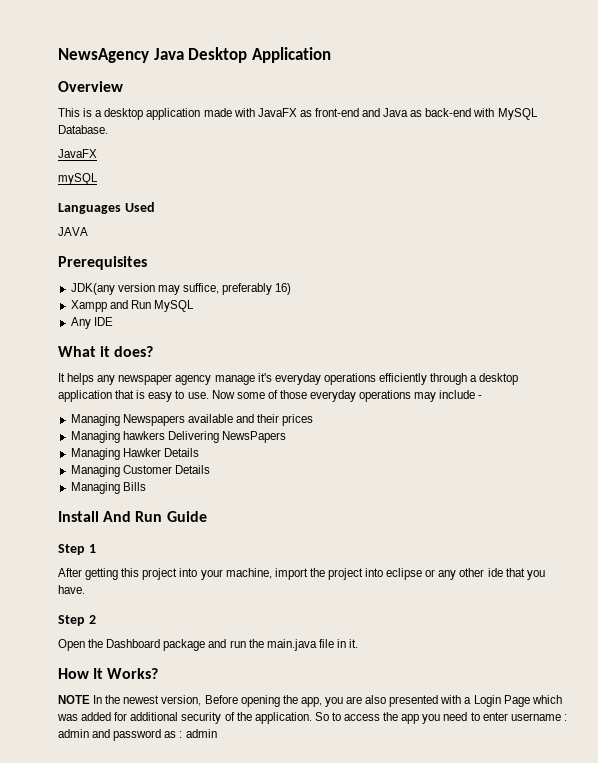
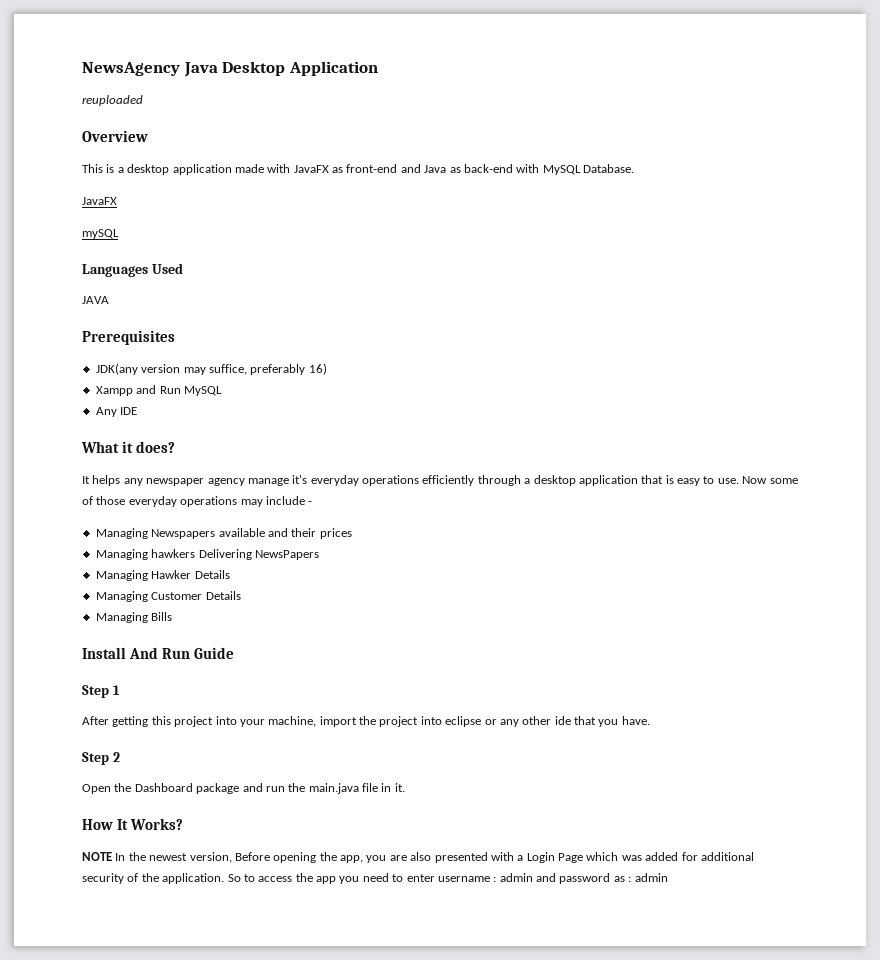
+ reuploaded

